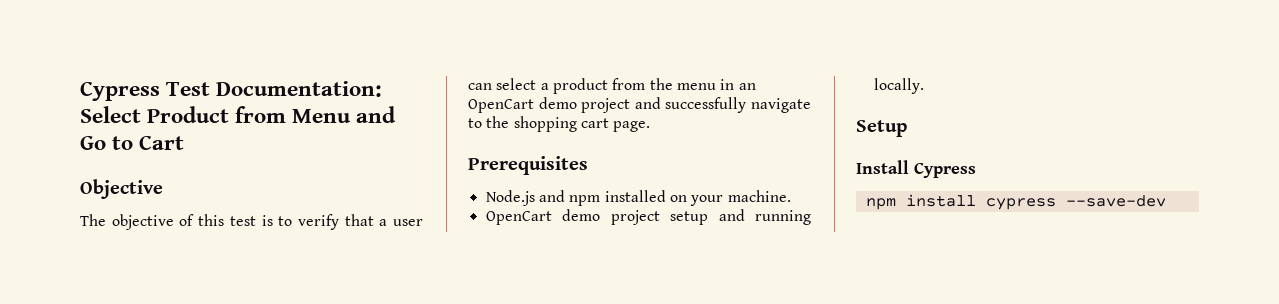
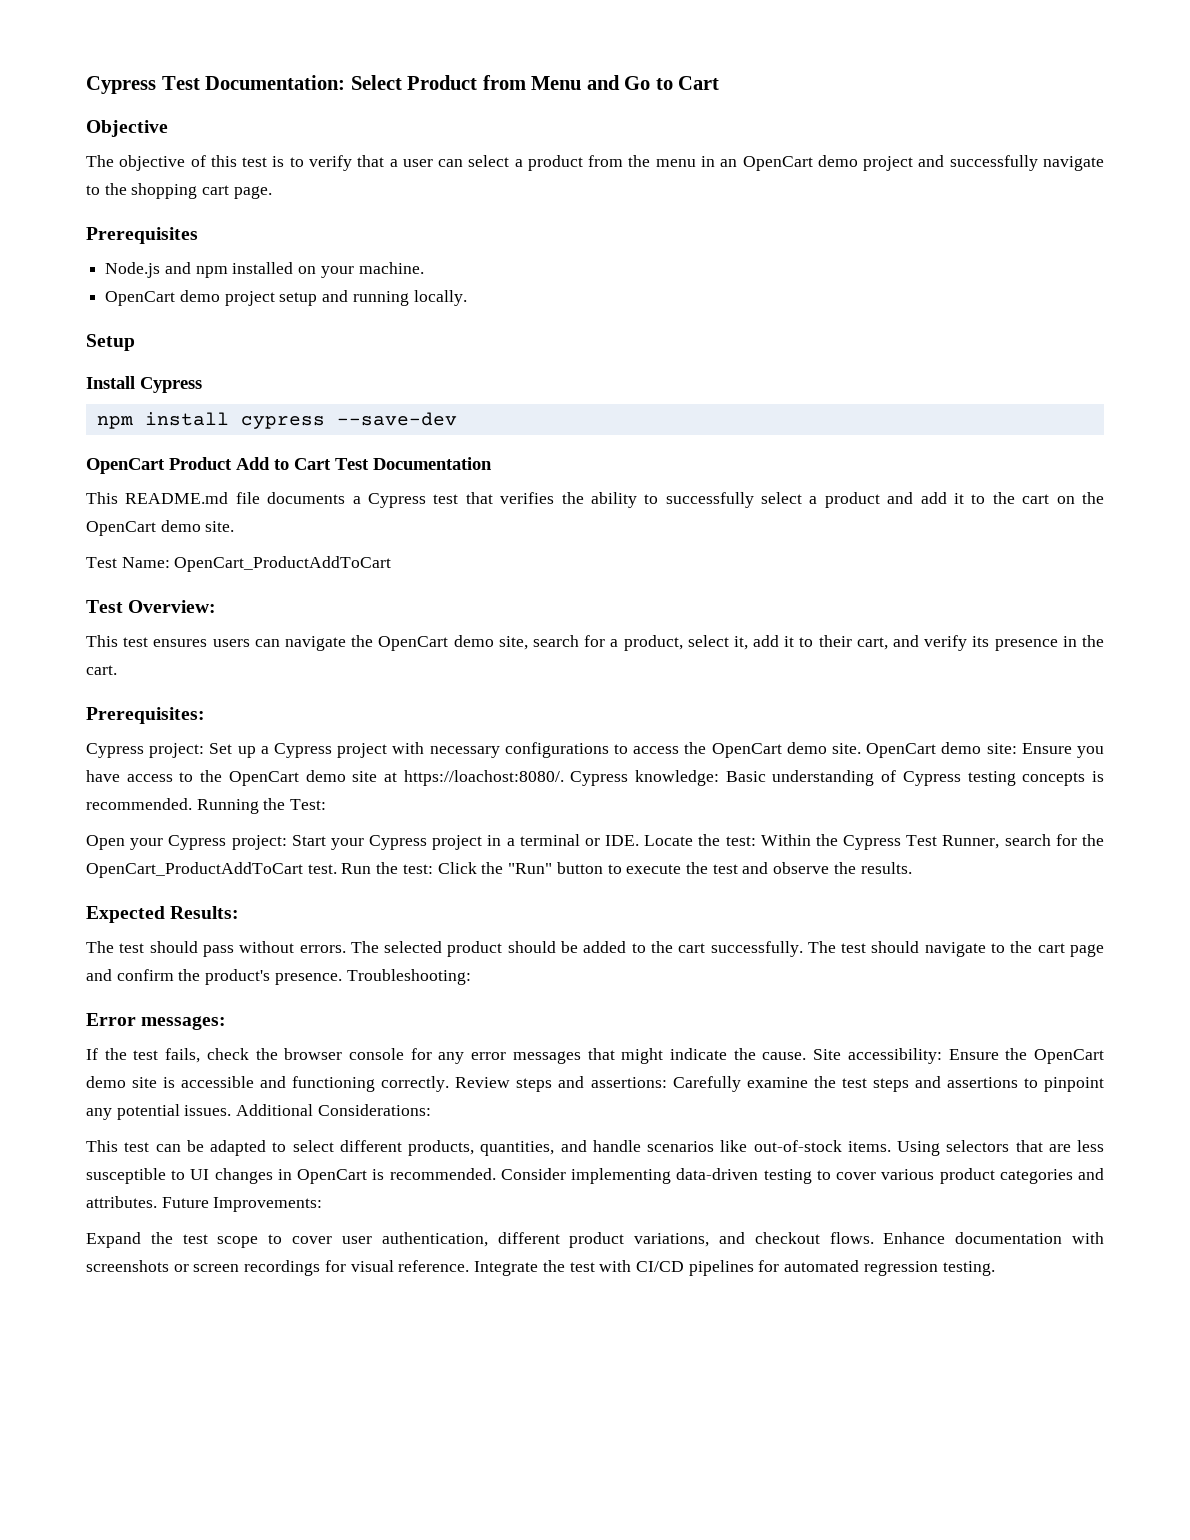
+ OpenCart Product Add to Cart Test Documentation
+ This README.md file documents a Cypress test that verifies the ability to successfully select a product and add it to the cart on the OpenCart demo site.
+ Test Name: OpenCart_ProductAddToCart
+ Test Overview:
+ This test ensures users can navigate the OpenCart demo site, search for a product, select it, add it to their cart, and verify its presence in the cart.
+ Prerequisites:
+ Cypress project: Set up a Cypress project with necessary configurations to access the OpenCart demo site. OpenCart demo site: Ensure you have access to the OpenCart demo site at https://loachost:8080/. Cypress knowledge: Basic understanding of Cypress testing concepts is recommended. Running the Test:
+ Open your Cypress project: Start your Cypress project in a terminal or IDE. Locate the test: Within the Cypress Test Runner, search for the OpenCart_ProductAddToCart test. Run the test: Click the "Run" button to execute the test and observe the results.
+ Expected Results:
+ The test should pass without errors. The selected product should be added to the cart successfully. The test should navigate to the cart page and confirm the product's presence. Troubleshooting:
+ Error messages:
+ If the test fails, check the browser console for any error messages that might indicate the cause. Site accessibility: Ensure the OpenCart demo site is accessible and functioning correctly. Review steps and assertions: Carefully examine the test steps and assertions to pinpoint any potential issues. Additional Considerations:
+ This test can be adapted to select different products, quantities, and handle scenarios like out-of-stock items. Using selectors that are less susceptible to UI changes in OpenCart is recommended. Consider implementing data-driven testing to cover various product categories and attributes. Future Improvements:
+ Expand the test scope to cover user authentication, different product variations, and checkout flows. Enhance documentation with screenshots or screen recordings for visual reference. Integrate the test with CI/CD pipelines for automated regression testing.

